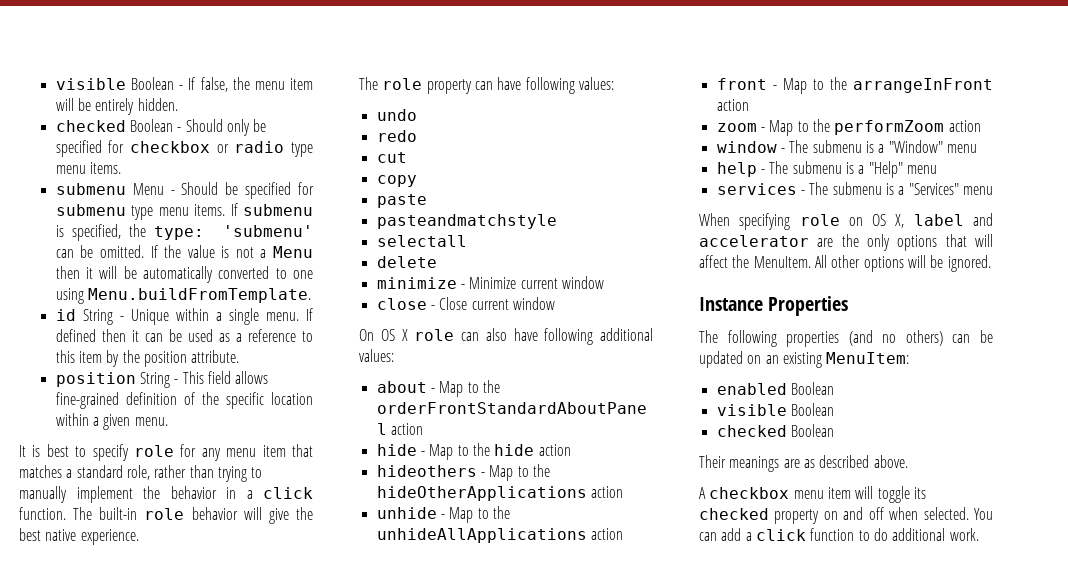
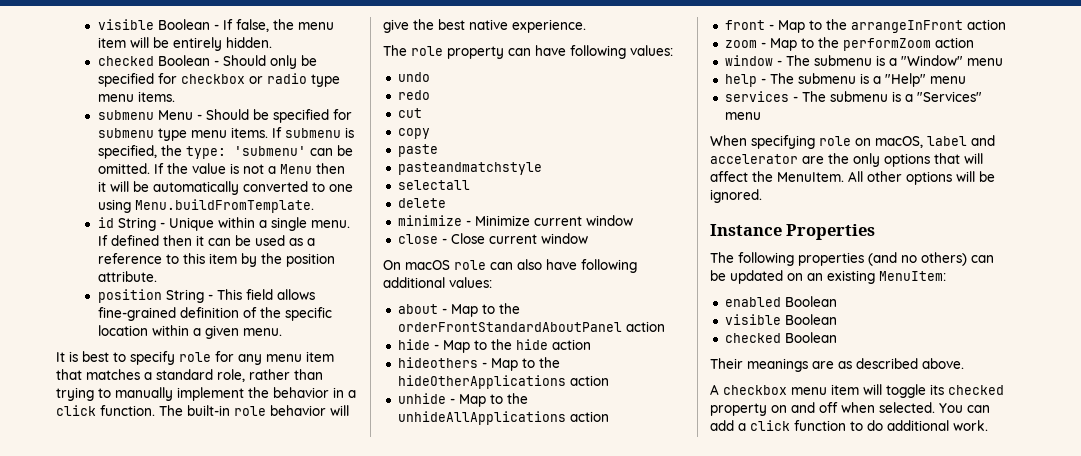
- On OS X role can also have following additional values:
+ On macOS role can also have following additional values:
- When specifying role on OS X, label and accelerator are the only options that will affect the MenuItem.
+ When specifying role on macOS, label and accelerator are the only options that will affect the MenuItem.

